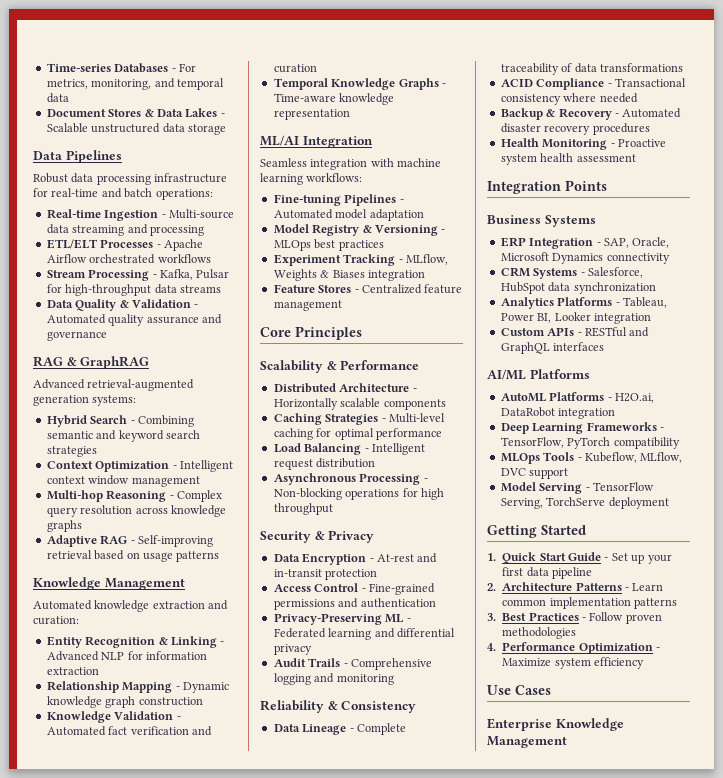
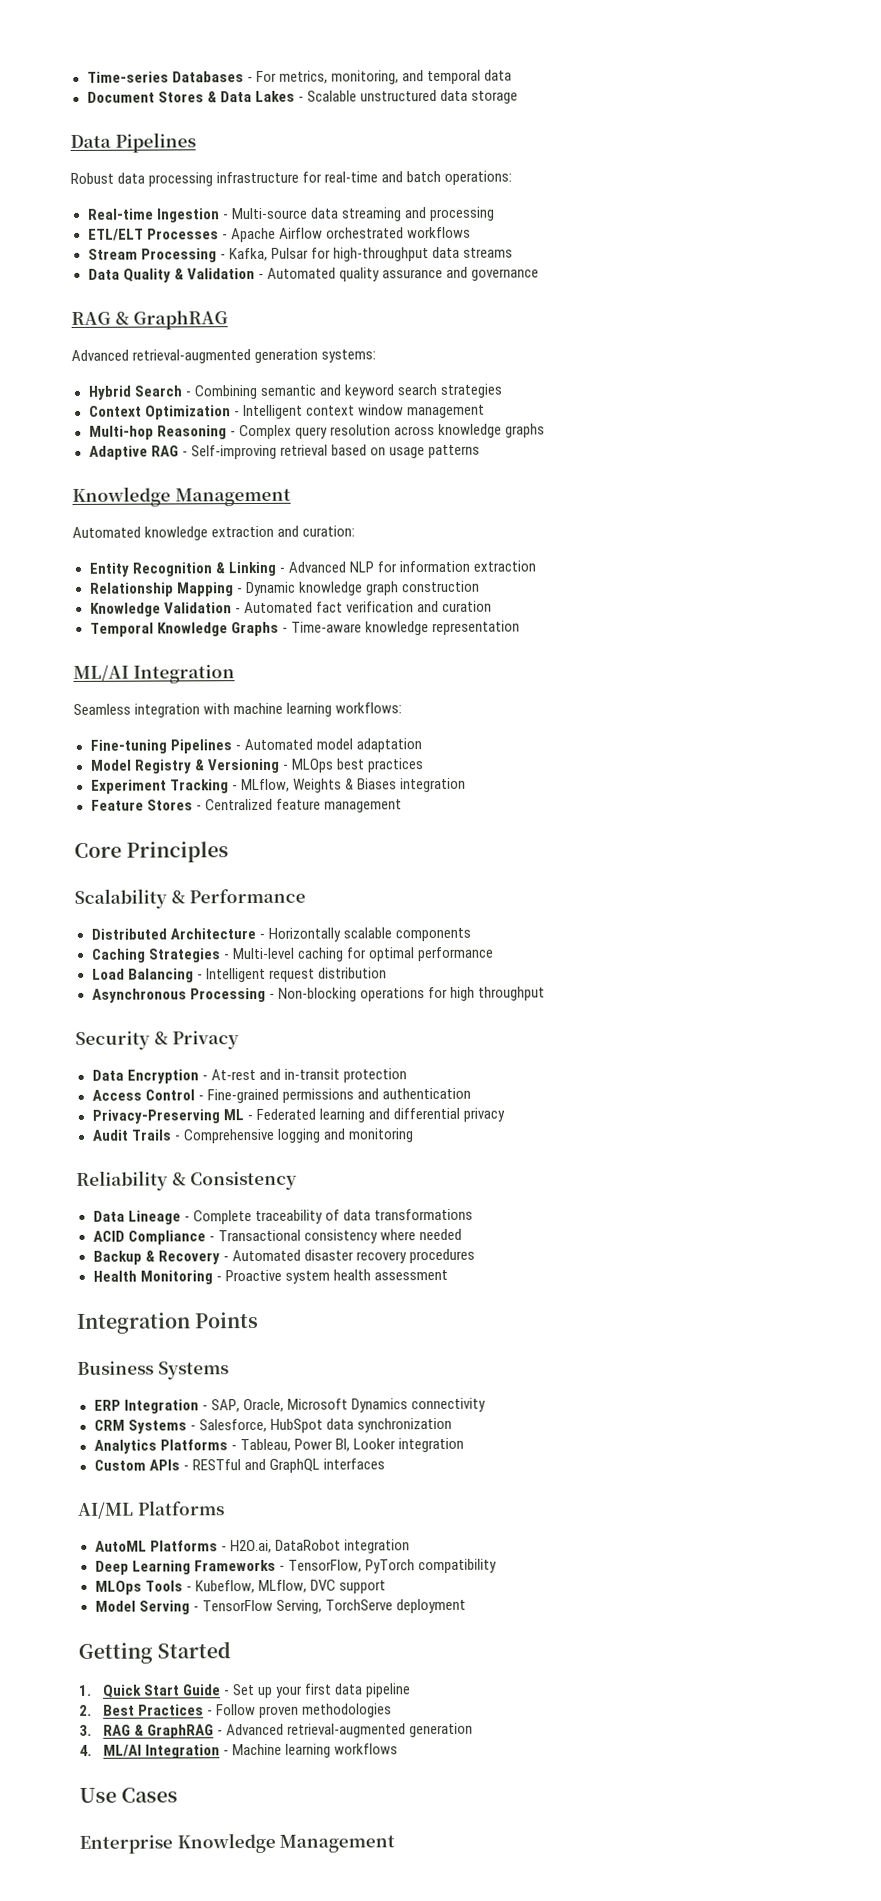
- 2. Architecture Patterns - Learn common implementation patterns
- 3. Best Practices - Follow proven methodologies
+ 2. Best Practices - Follow proven methodologies
- 4. Performance Optimization - Maximize system efficiency
+ 3. RAG & GraphRAG - Advanced retrieval-augmented generation
+ 4. ML/AI Integration - Machine learning workflows

